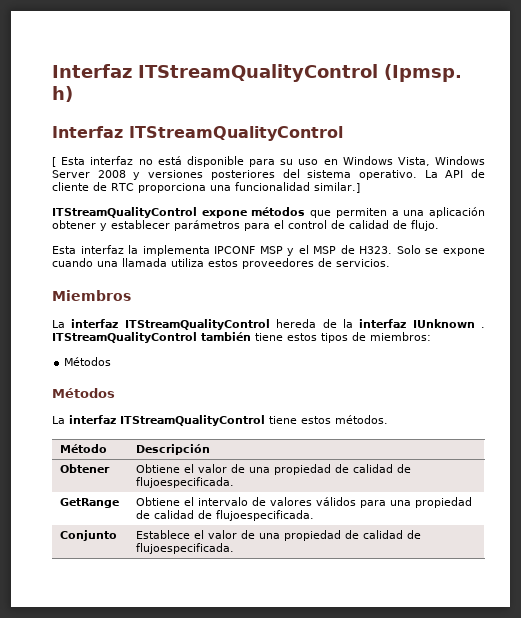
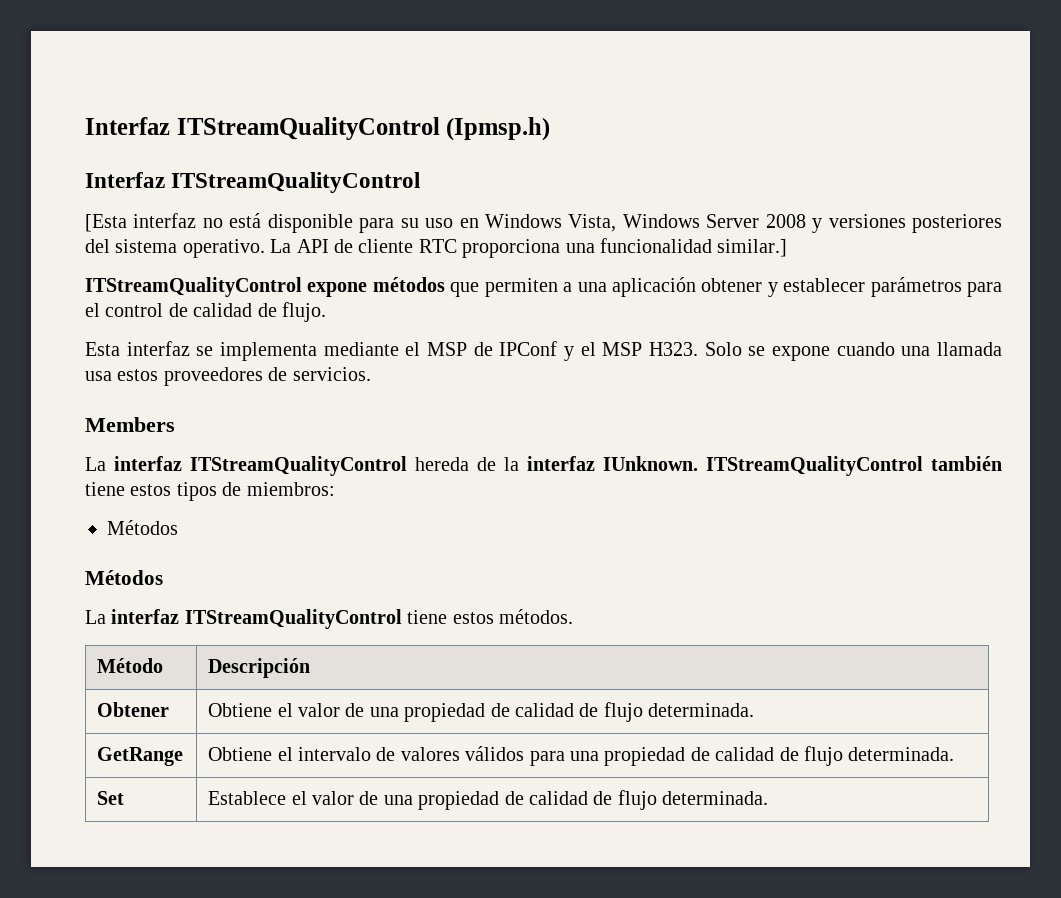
- Interfaz ITStreamQualityControl (Ipmsp. h)
+ Interfaz ITStreamQualityControl (Ipmsp.h)
- [ Esta interfaz no está disponible para su uso en Windows Vista, Windows Server 2008 y versiones posteriores del sistema operativo.
+ [Esta interfaz no está disponible para su uso en Windows Vista, Windows Server 2008 y versiones posteriores del sistema operativo.
- La API de cliente de RTC proporciona una funcionalidad similar.]
+ La API de cliente RTC proporciona una funcionalidad similar.]
- Esta interfaz la implementa IPCONF MSP y el MSP de H323.
+ Esta interfaz se implementa mediante el MSP de IPConf y el MSP H323.
- Solo se expone cuando una llamada utiliza estos proveedores de servicios.
+ Solo se expone cuando una llamada usa estos proveedores de servicios.
- Miembros
+ Members
- La interfaz ITStreamQualityControl hereda de la interfaz IUnknown .
+ La interfaz ITStreamQualityControl hereda de la interfaz IUnknown.
- Obtener | Obtiene el valor de una propiedad de calidad de flujoespecificada.
+ Obtener | Obtiene el valor de una propiedad de calidad de flujo determinada.
- GetRange | Obtiene el intervalo de valores válidos para una propiedad de calidad de flujoespecificada.
- Conjunto | Establece el valor de una propiedad de calidad de flujoespecificada.
+ GetRange | Obtiene el intervalo de valores válidos para una propiedad de calidad de flujo determinada.
+ Set | Establece el valor de una propiedad de calidad de flujo determinada.

